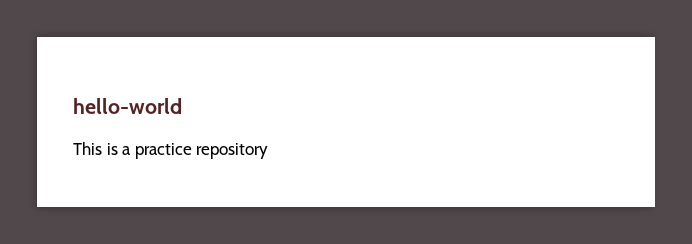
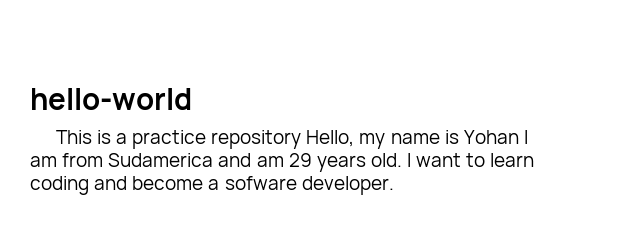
- This is a practice repository
+ This is a practice repository Hello, my name is Yohan I am from Sudamerica and am 29 years old. I want to learn coding and become a sofware developer.

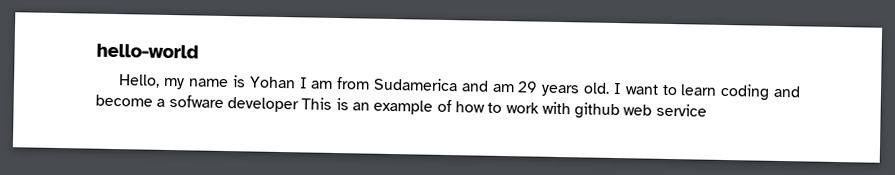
- This is a practice repository Hello, my name is Yohan I am from Sudamerica and am 29 years old.
+ Hello, my name is Yohan I am from Sudamerica and am 29 years old.
- I want to learn coding and become a sofware developer.
+ I want to learn coding and become a sofware developer This is an example of how to work with github web service

